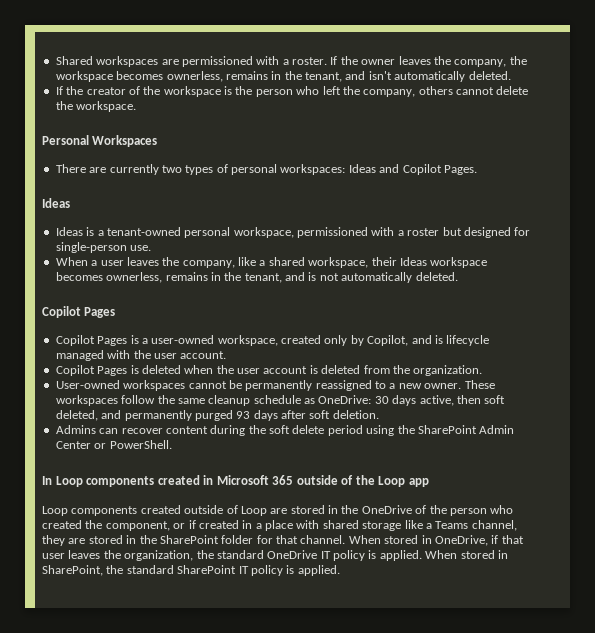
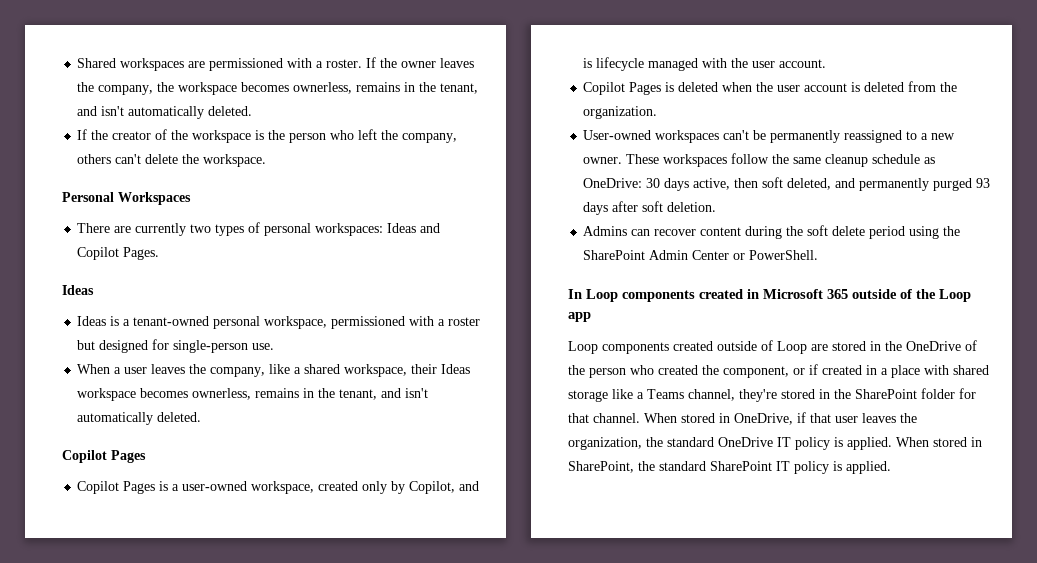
- If the creator of the workspace is the person who left the company, others cannot delete the workspace.
+ If the creator of the workspace is the person who left the company, others can't delete the workspace.
- When a user leaves the company, like a shared workspace, their Ideas workspace becomes ownerless, remains in the tenant, and is not automatically deleted.
+ When a user leaves the company, like a shared workspace, their Ideas workspace becomes ownerless, remains in the tenant, and isn't automatically deleted.
- User-owned workspaces cannot be permanently reassigned to a new owner.
+ User-owned workspaces can't be permanently reassigned to a new owner.
- Loop components created outside of Loop are stored in the OneDrive of the person who created the component, or if created in a place with shared storage like a Teams channel, they are stored in the SharePoint folder for that channel.
+ Loop components created outside of Loop are stored in the OneDrive of the person who created the component, or if created in a place with shared storage like a Teams channel, they're stored in the SharePoint folder for that channel.

